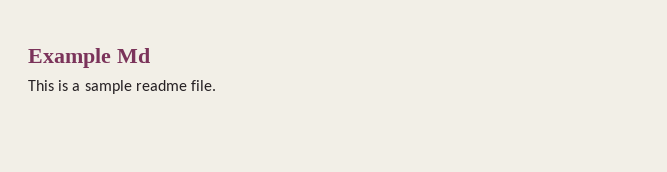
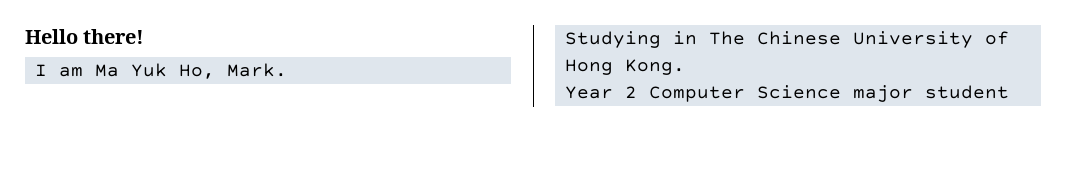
- Example Md
- This is a sample readme file.
+ Hello there!
+ I am Ma Yuk Ho, Mark.
+ Studying in The Chinese University of Hong Kong.
+ Year 2 Computer Science major student

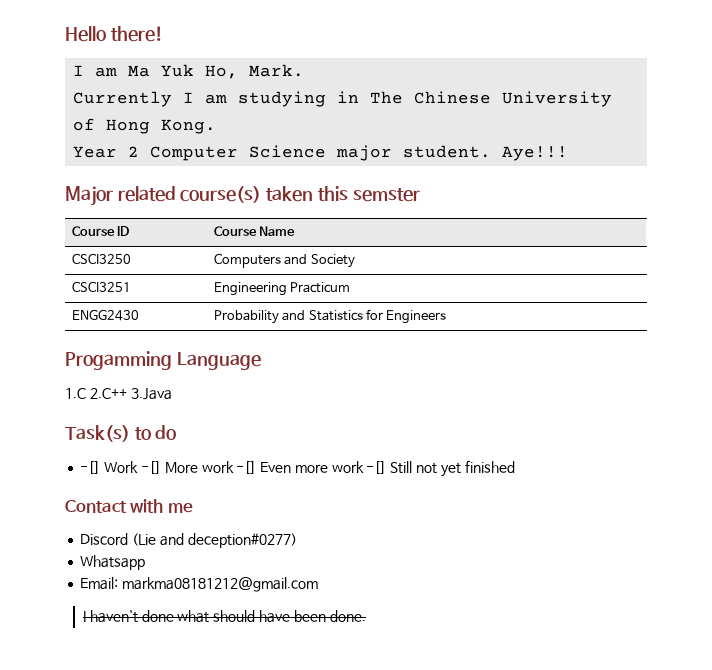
- Studying in The Chinese University of Hong Kong.
+ Currently I am studying in The Chinese University of Hong Kong.
- Year 2 Computer Science major student
+ Year 2 Computer Science major student. Aye!!!
+ Major related course(s) taken this semster
+ Course ID | Course Name
+ CSCI3250 | Computers and Society
+ CSCI3251 | Engineering Practicum
+ ENGG2430 | Probability and Statistics for Engineers
+ Progamming Language
+ 1.C 2.C++ 3.Java
+ Task(s) to do
+ -[] Work -[] More work -[] Even more work -[] Still not yet finished
+ Contact with me
+ Discord (Lie and deception#0277)
+ Whatsapp
+ Email: markma08181212@gmail.com
+ I haven't done what should have been done.

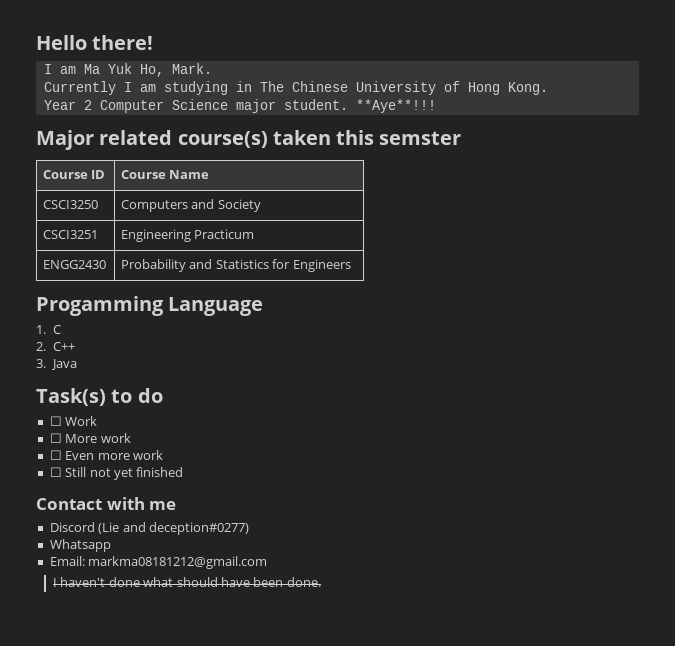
- Aye!!!
+ **Aye**!!!
- 1.C 2.C++ 3.Java
+ 1. C
+ 2. C++
+ 3. Java
- -[] Work -[] More work -[] Even more work -[] Still not yet finished
+ ☐ Work
+ ☐ More work
+ ☐ Even more work
+ ☐ Still not yet finished

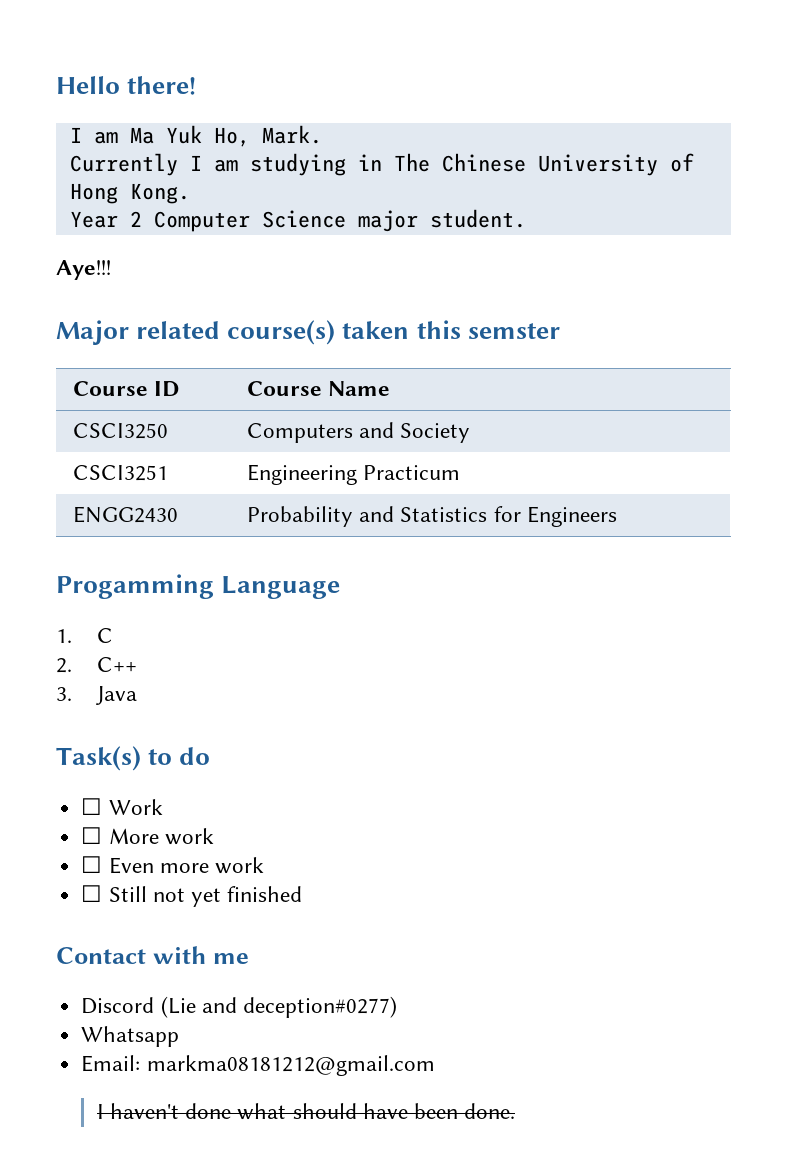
- Year 2 Computer Science major student. **Aye**!!!
+ Year 2 Computer Science major student.
+ Aye!!!

